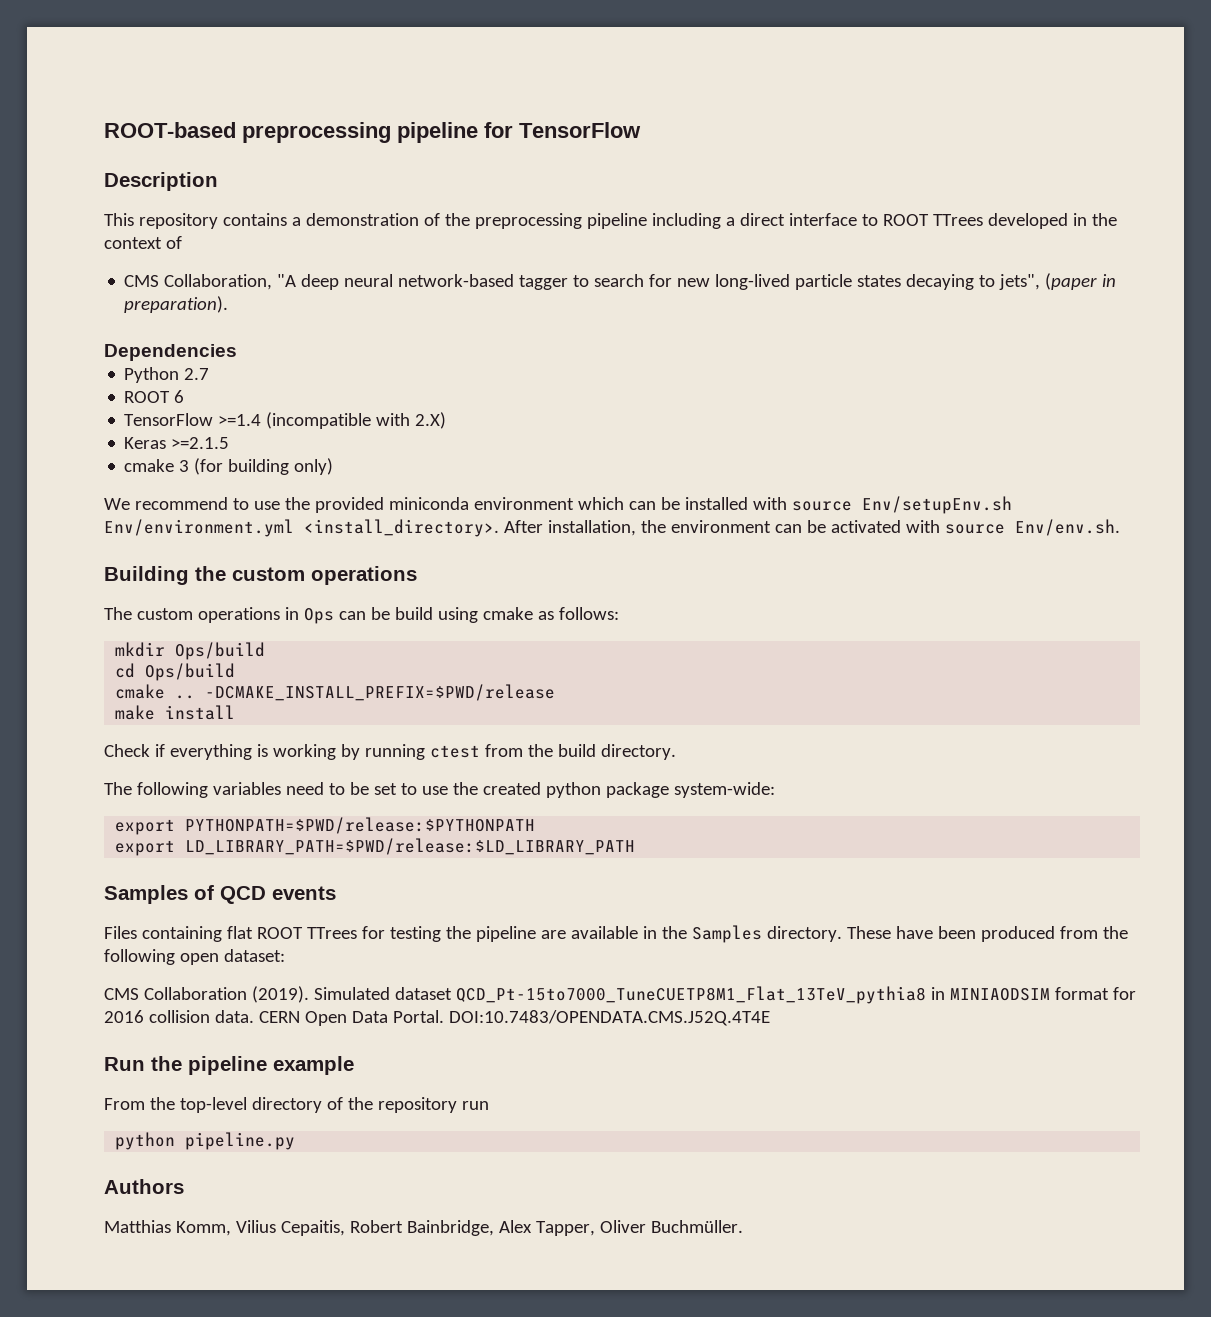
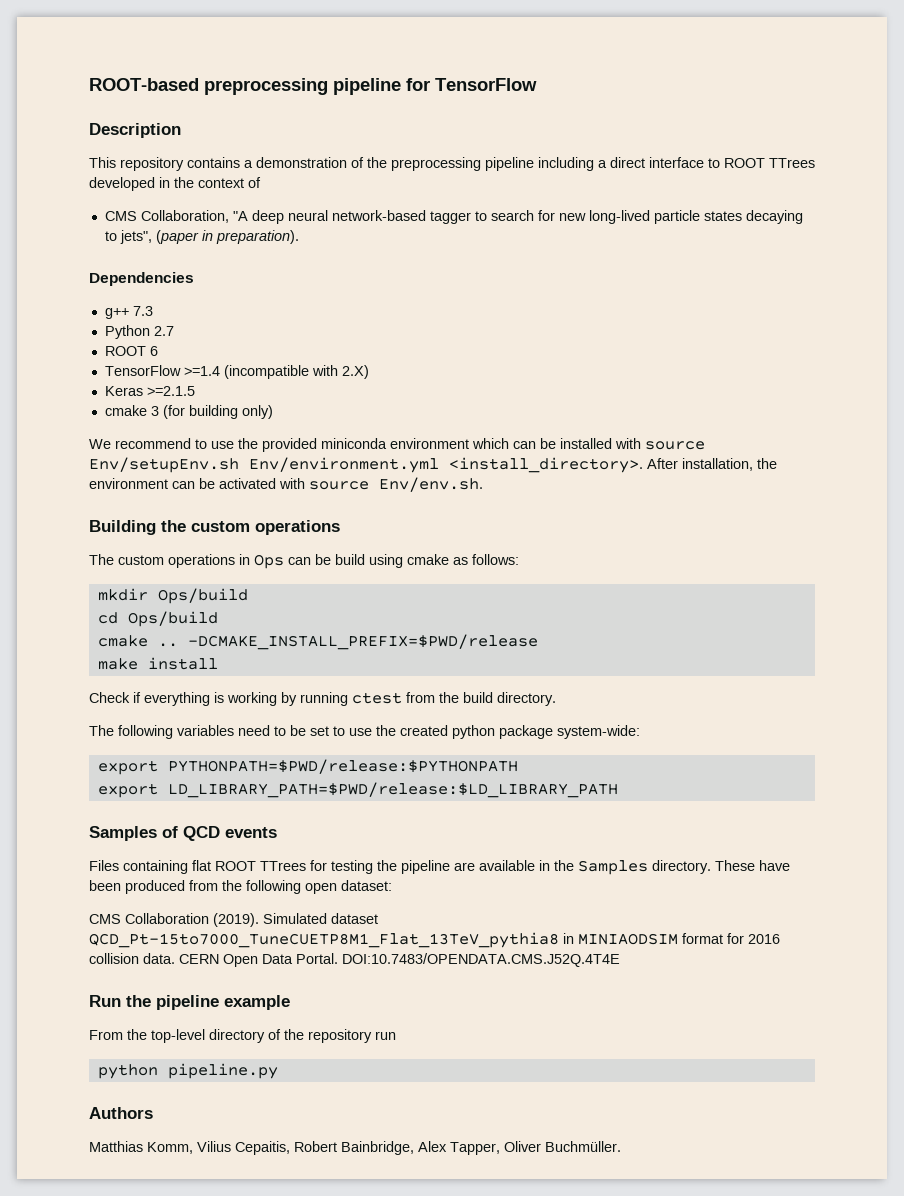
+ g++ 7.3

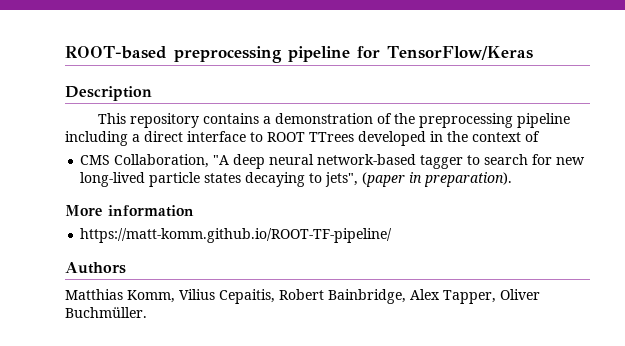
- ROOT-based preprocessing pipeline for TensorFlow
+ ROOT-based preprocessing pipeline for TensorFlow/Keras
- Dependencies
- g++ 7.3
- Python 2.7
- ROOT 6
- TensorFlow >=1.4 (incompatible with 2.X)
- Keras >=2.1.5
- cmake 3 (for building only)
- We recommend to use the provided miniconda environment which can be installed with source Env/setupEnv.sh Env/environment.yml <install_directory>. After installation, the environment can be activated with source Env/env.sh.
- Building the custom operations
- The custom operations in Ops can be build using cmake as follows:
- mkdir Ops/build
- cd Ops/build
- cmake .. -DCMAKE_INSTALL_PREFIX=$PWD/release
- make install
- Check if everything is working by running ctest from the build directory.
- The following variables need to be set to use the created python package system-wide:
- export PYTHONPATH=$PWD/release:$PYTHONPATH
- export LD_LIBRARY_PATH=$PWD/release:$LD_LIBRARY_PATH
- Samples of QCD events
- Files containing flat ROOT TTrees for testing the pipeline are available in the Samples directory. These have been produced from the following open dataset:
- CMS Collaboration (2019). Simulated dataset QCD_Pt-15to7000_TuneCUETP8M1_Flat_13TeV_pythia8 in MINIAODSIM format for 2016 collision data. CERN Open Data Portal. DOI:10.7483/OPENDATA.CMS.J52Q.4T4E
- Run the pipeline example
- From the top-level directory of the repository run
- python pipeline.py
+ More information
+ https://matt-komm.github.io/ROOT-TF-pipeline/

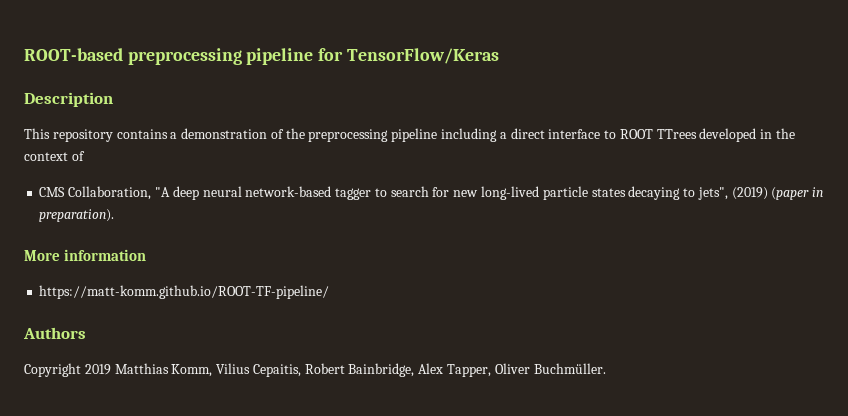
- CMS Collaboration, "A deep neural network-based tagger to search for new long-lived particle states decaying to jets", (paper in preparation).
+ CMS Collaboration, "A deep neural network-based tagger to search for new long-lived particle states decaying to jets", (2019) (paper in preparation).
- Matthias Komm, Vilius Cepaitis, Robert Bainbridge, Alex Tapper, Oliver Buchmüller.
+ Copyright 2019 Matthias Komm, Vilius Cepaitis, Robert Bainbridge, Alex Tapper, Oliver Buchmüller.

